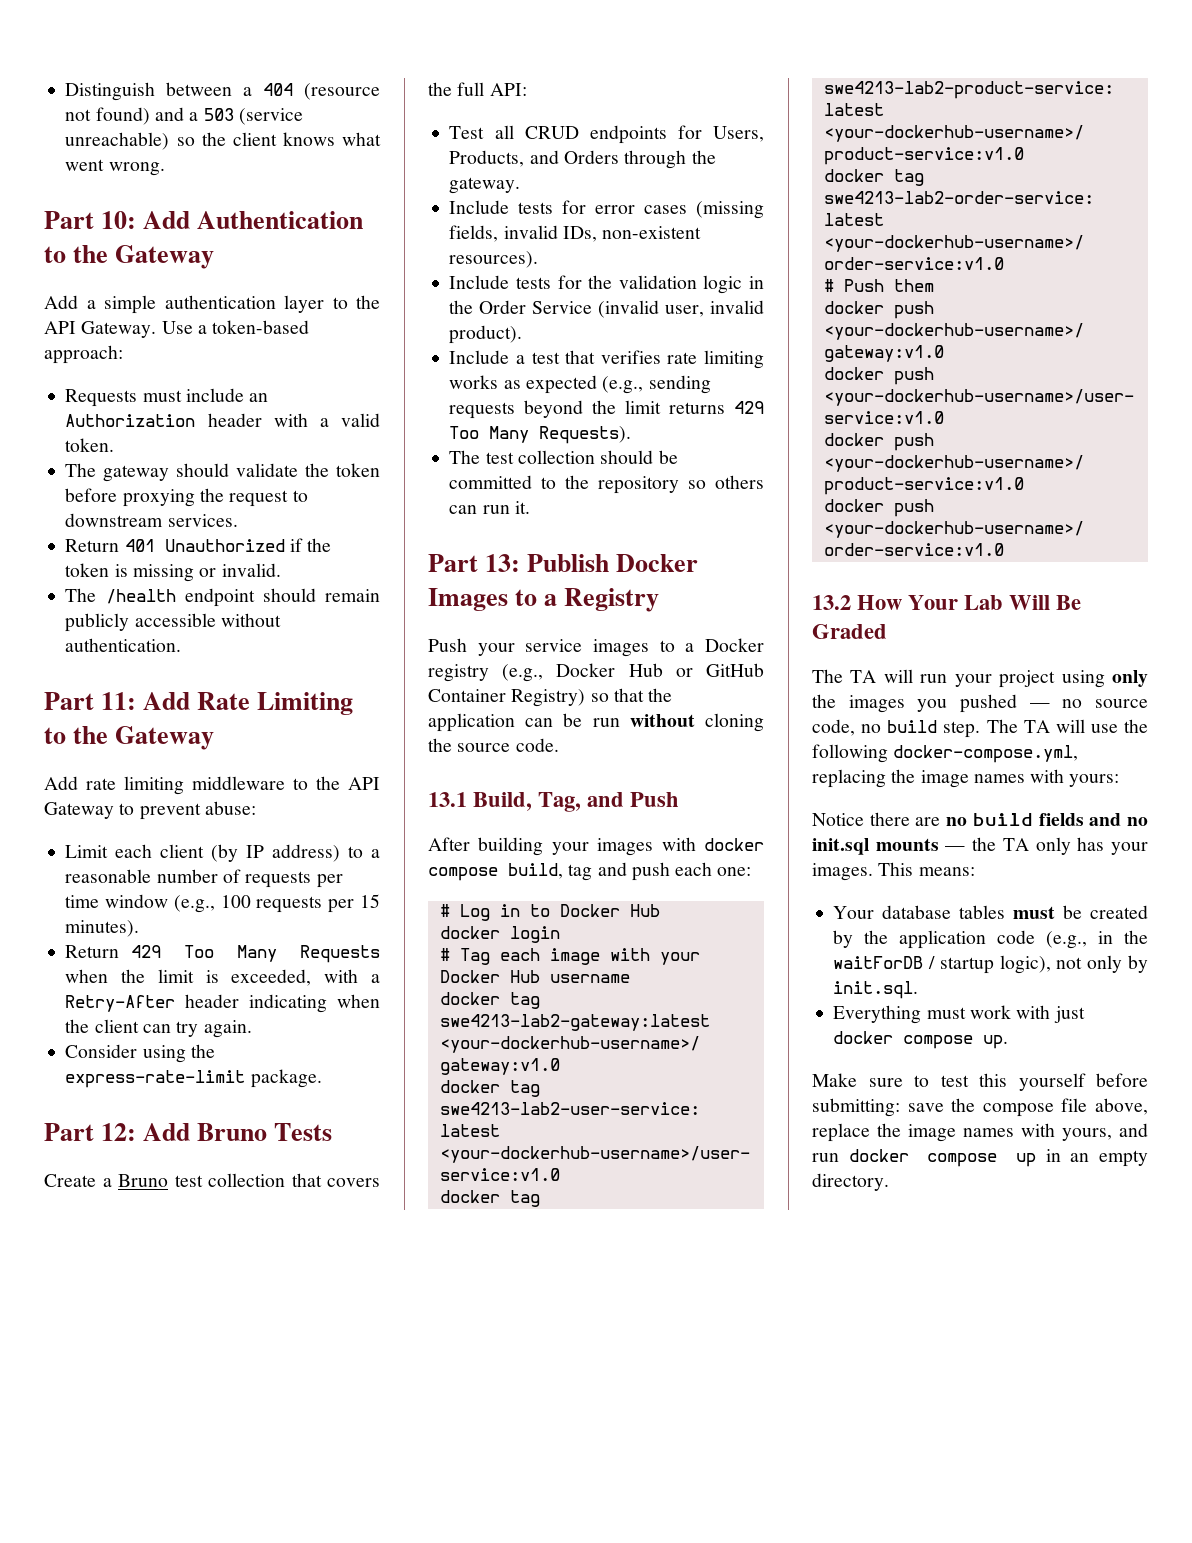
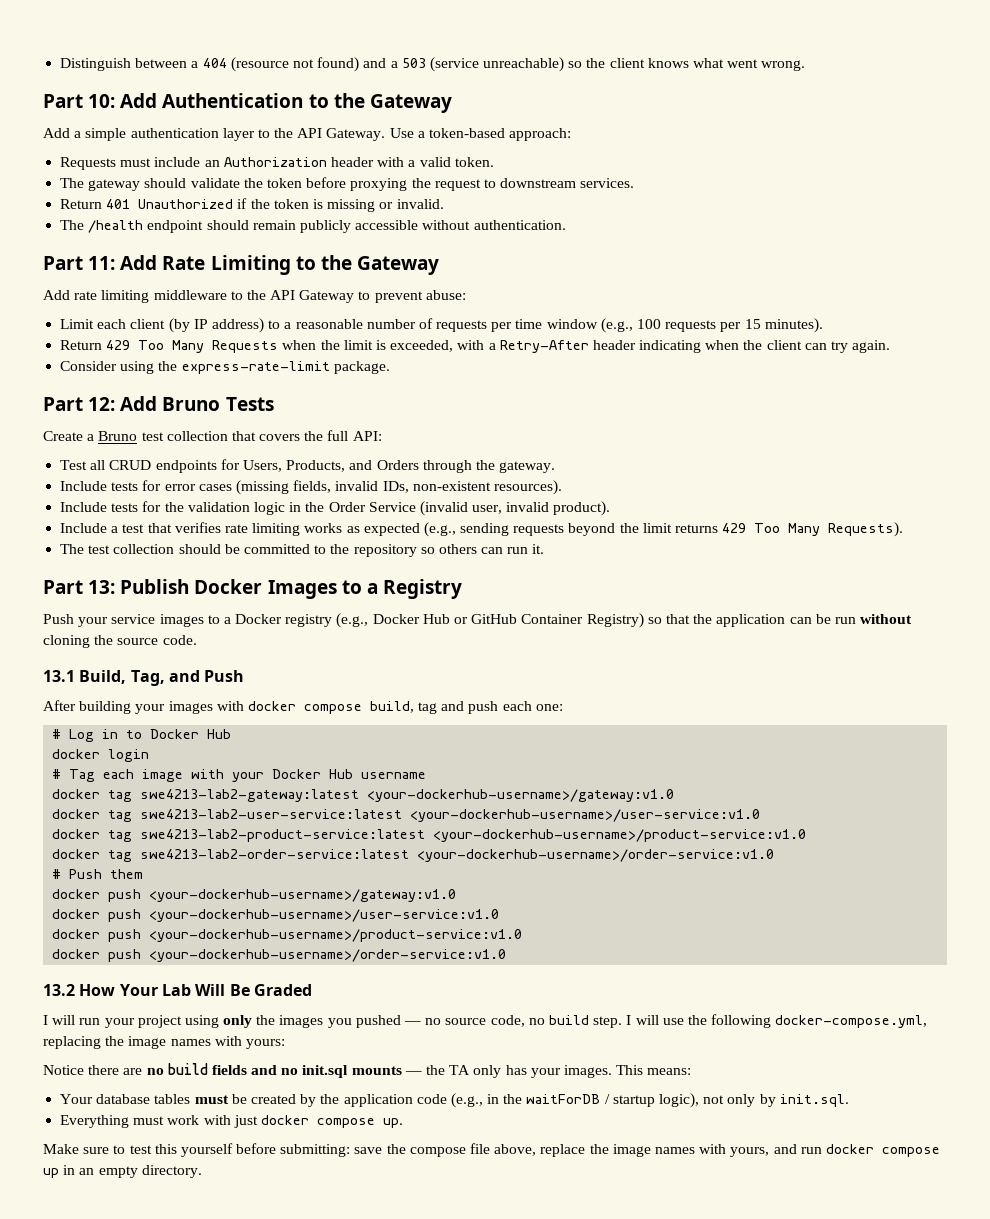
- The TA will run your project using only the images you pushed — no source code, no build step.
+ I will run your project using only the images you pushed — no source code, no build step.
- The TA will use the following docker-compose.yml, replacing the image names with yours:
+ I will use the following docker-compose.yml, replacing the image names with yours:

